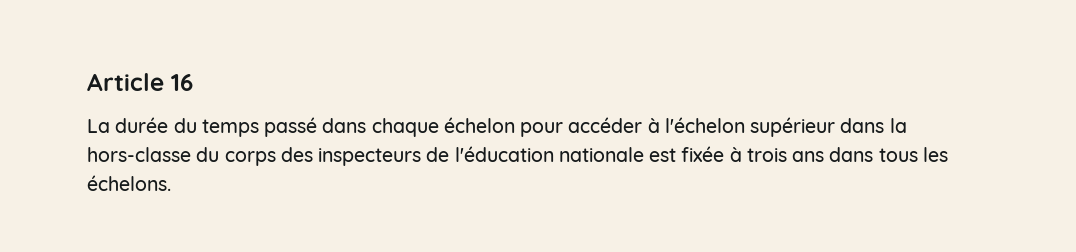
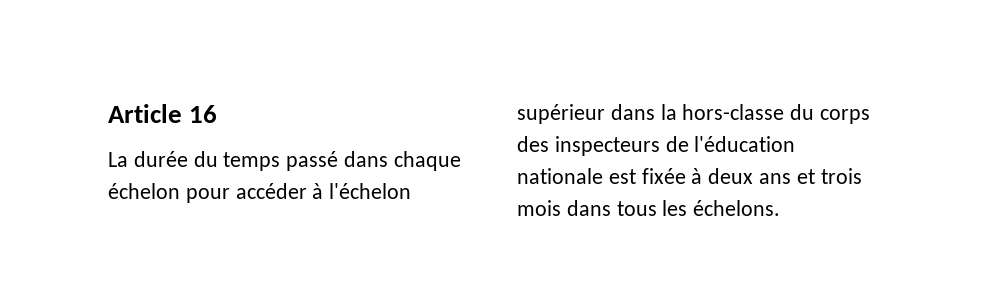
- La durée du temps passé dans chaque échelon pour accéder à l'échelon supérieur dans la hors-classe du corps des inspecteurs de l'éducation nationale est fixée à trois ans dans tous les échelons.
+ La durée du temps passé dans chaque échelon pour accéder à l'échelon supérieur dans la hors-classe du corps des inspecteurs de l'éducation nationale est fixée à deux ans et trois mois dans tous les échelons.

